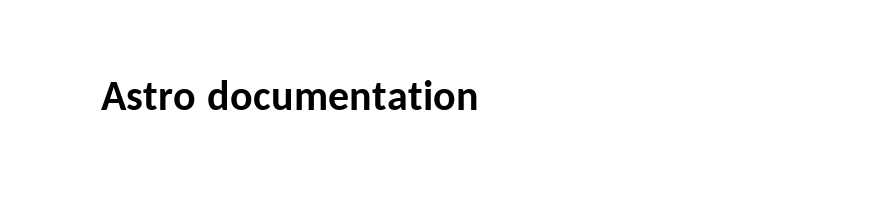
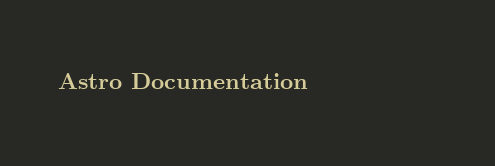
- Astro documentation
+ Astro Documentation

